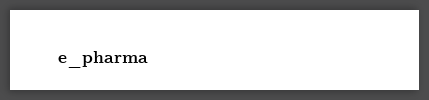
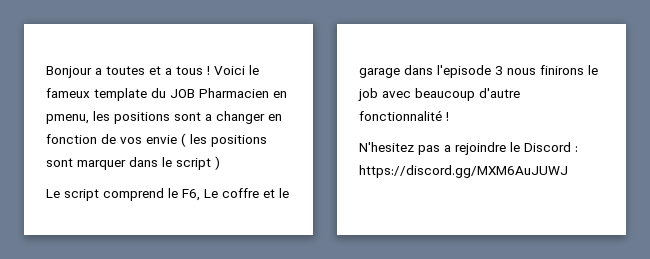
- e_pharma
+ Bonjour a toutes et a tous ! Voici le fameux template du JOB Pharmacien en pmenu, les positions sont a changer en fonction de vos envie ( les positions sont marquer dans le script )
+ Le script comprend le F6, Le coffre et le garage dans l'episode 3 nous finirons le job avec beaucoup d'autre fonctionnalité !
+ N'hesitez pas a rejoindre le Discord : https://discord.gg/MXM6AuJUWJ

